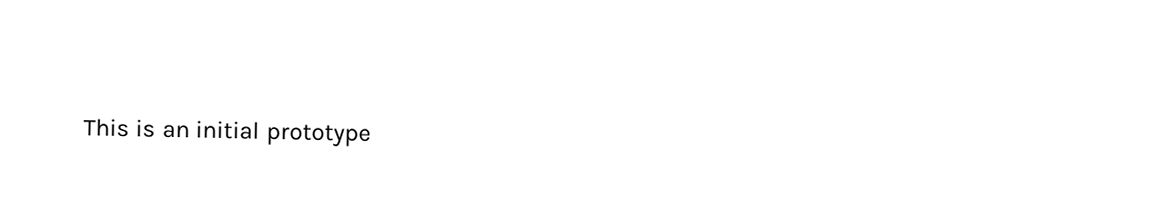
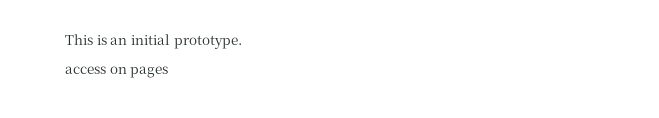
- This is an initial prototype
+ This is an initial prototype.
+ access on pages

